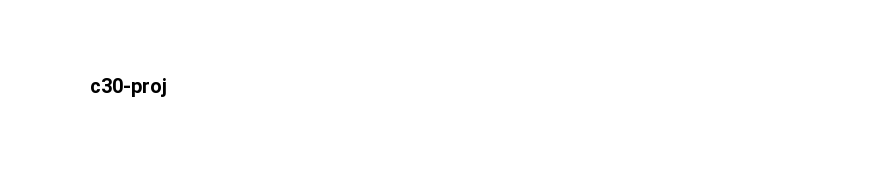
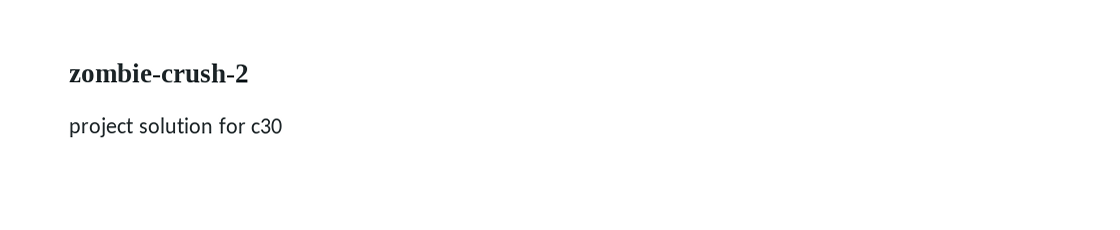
- c30-proj
+ zombie-crush-2
+ project solution for c30

